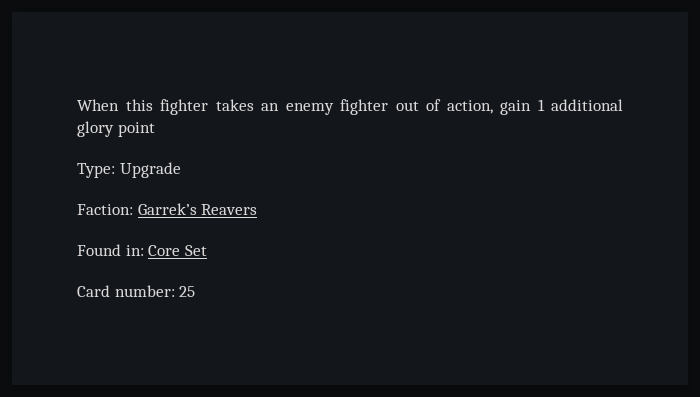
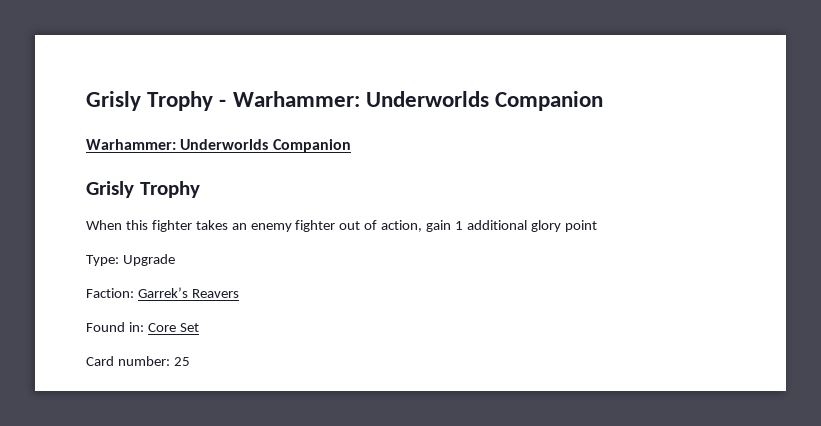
+ Grisly Trophy - Warhammer: Underworlds Companion
+ Warhammer: Underworlds Companion
+ Grisly Trophy

